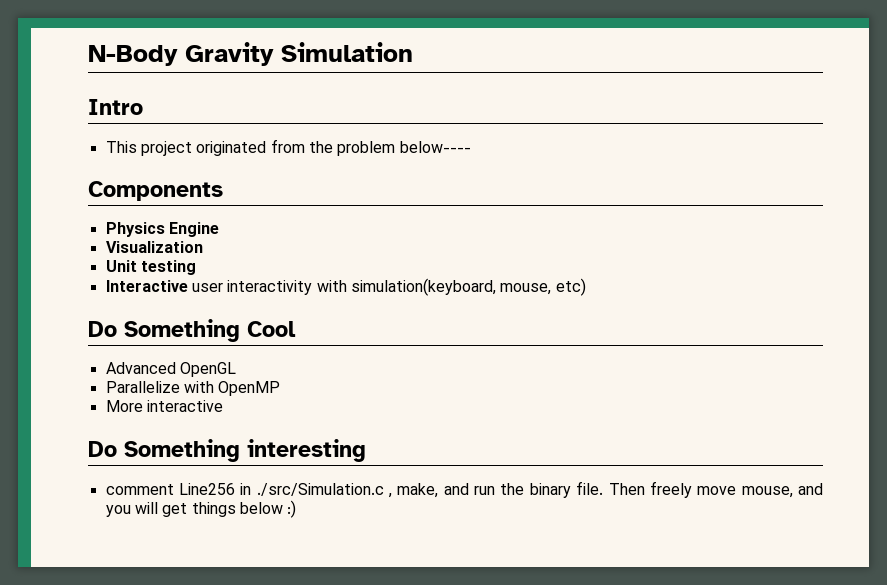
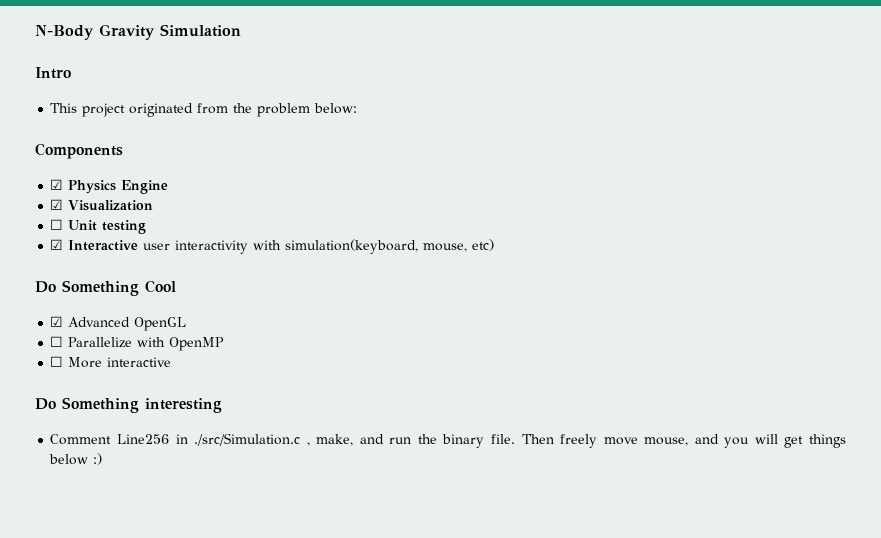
- This project originated from the problem below----
+ This project originated from the problem below:
- Physics Engine
+ ☑ Physics Engine
- Visualization
+ ☑ Visualization
- Unit testing
+ ☐ Unit testing
- Interactive user interactivity with simulation(keyboard, mouse, etc)
+ ☑ Interactive user interactivity with simulation(keyboard, mouse, etc)
- Advanced OpenGL
+ ☑ Advanced OpenGL
- Parallelize with OpenMP
+ ☐ Parallelize with OpenMP
- More interactive
+ ☐ More interactive
- comment Line256 in ./src/Simulation.c , make, and run the binary file.
+ Comment Line256 in ./src/Simulation.c , make, and run the binary file.

